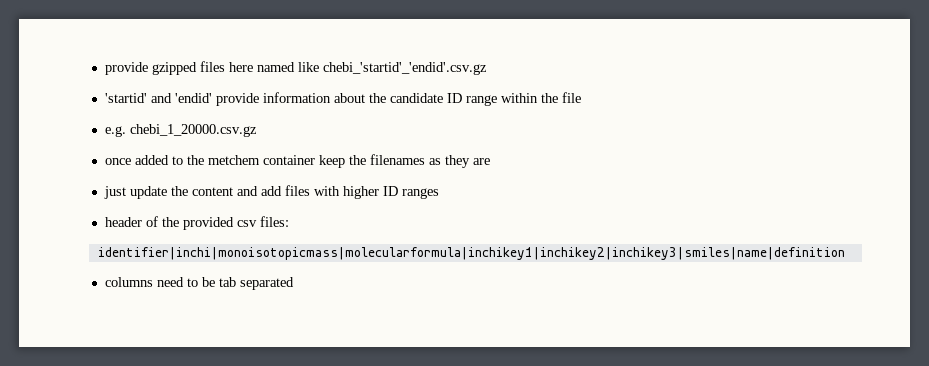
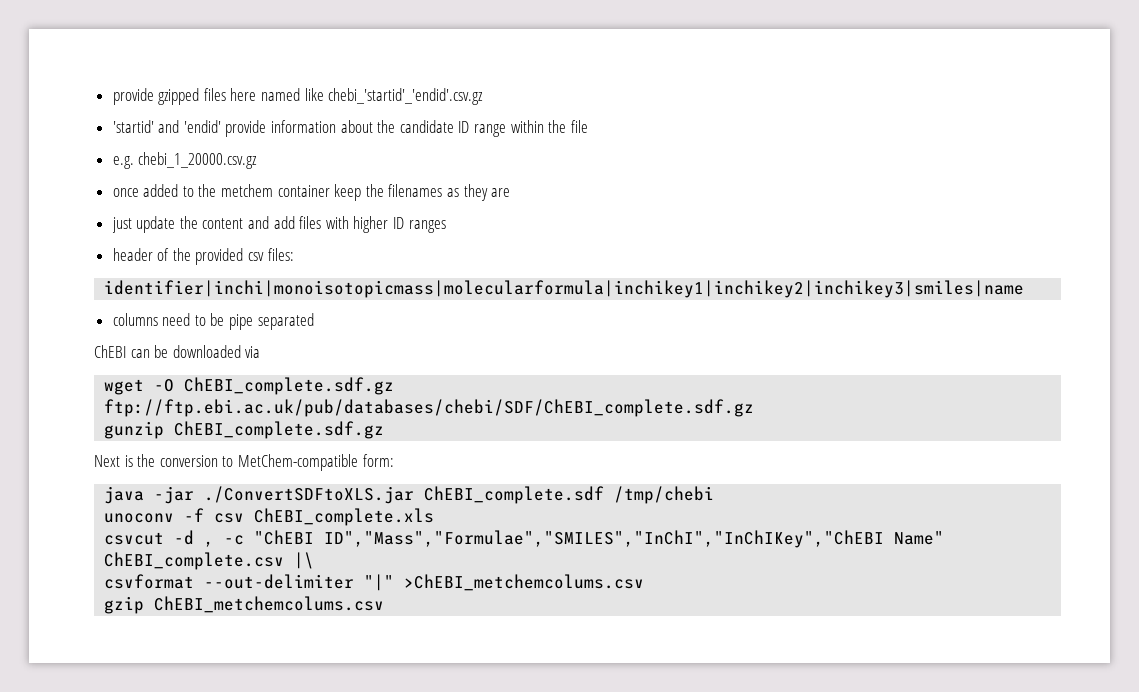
- identifier|inchi|monoisotopicmass|molecularformula|inchikey1|inchikey2|inchikey3|smiles|name|definition
+ identifier|inchi|monoisotopicmass|molecularformula|inchikey1|inchikey2|inchikey3|smiles|name
- columns need to be tab separated
+ columns need to be pipe separated
+ ChEBI can be downloaded via
+ wget -O ChEBI_complete.sdf.gz ftp://ftp.ebi.ac.uk/pub/databases/chebi/SDF/ChEBI_complete.sdf.gz
+ gunzip ChEBI_complete.sdf.gz
+ Next is the conversion to MetChem-compatible form:
+ java -jar ./ConvertSDFtoXLS.jar ChEBI_complete.sdf /tmp/chebi
+ unoconv -f csv ChEBI_complete.xls
+ csvcut -d , -c "ChEBI ID","Mass","Formulae","SMILES","InChI","InChIKey","ChEBI Name" ChEBI_complete.csv |\
+ csvformat --out-delimiter "|" >ChEBI_metchemcolums.csv
+ gzip ChEBI_metchemcolums.csv

